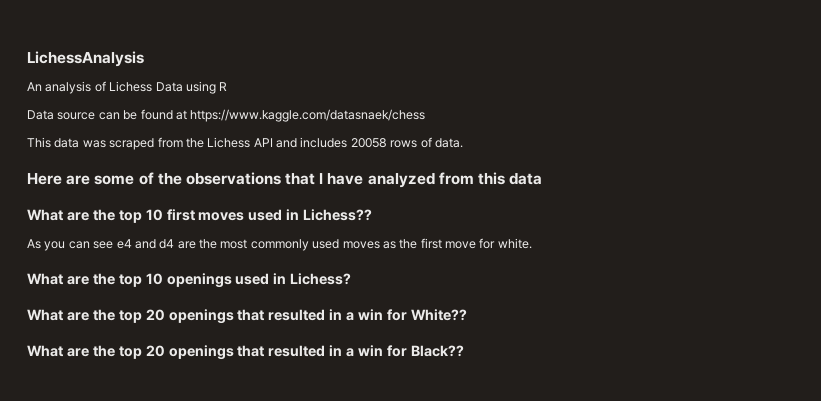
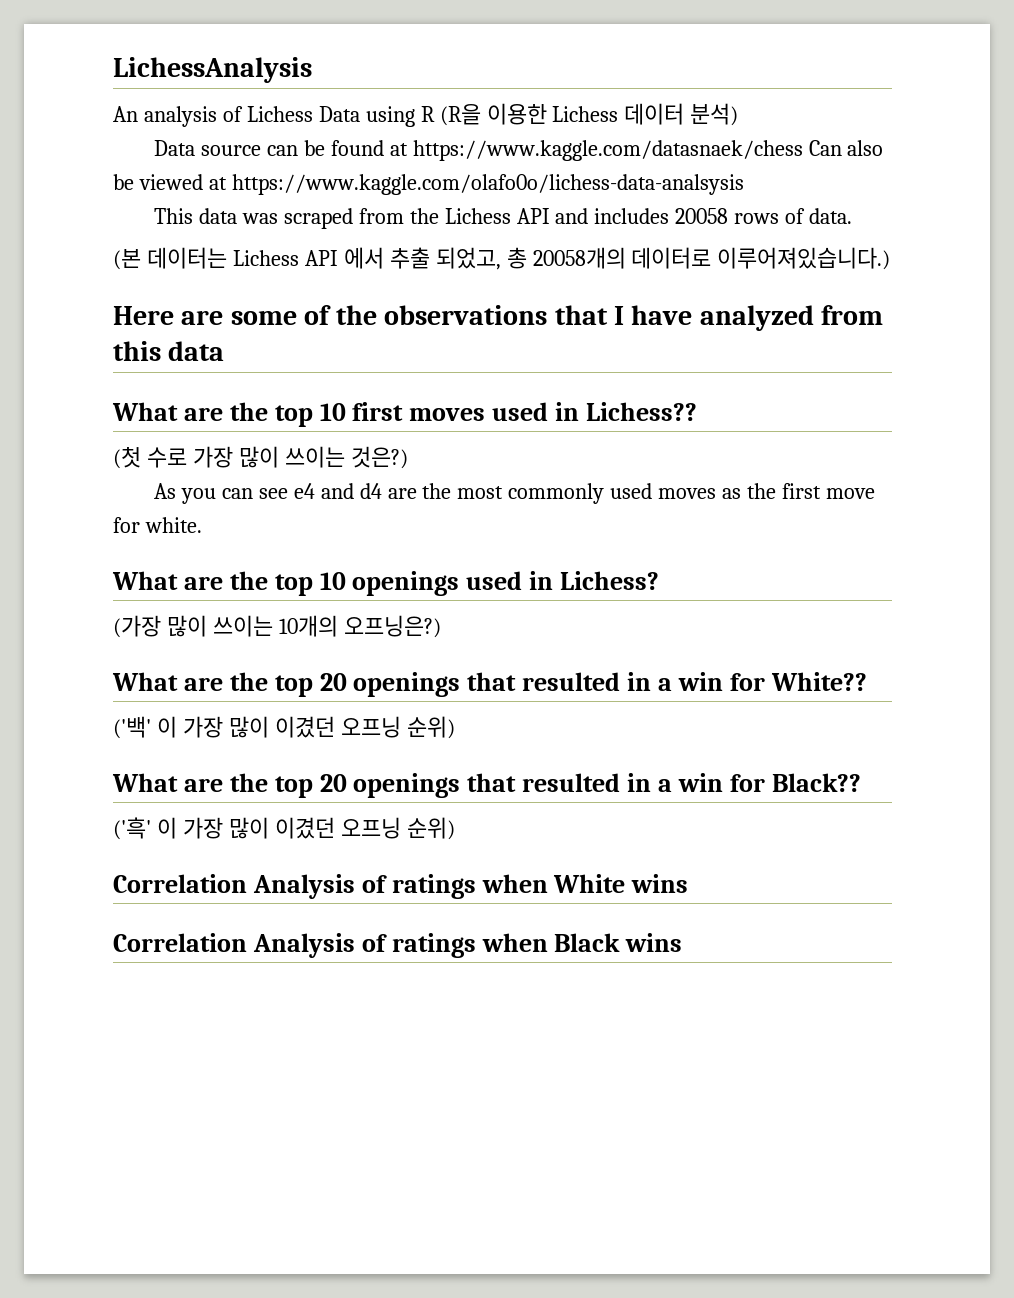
- An analysis of Lichess Data using R
+ An analysis of Lichess Data using R (R을 이용한 Lichess 데이터 분석)
- Data source can be found at https://www.kaggle.com/datasnaek/chess
+ Data source can be found at https://www.kaggle.com/datasnaek/chess Can also be viewed at https://www.kaggle.com/olafo0o/lichess-data-analsysis
+ (본 데이터는 Lichess API 에서 추출 되었고, 총 20058개의 데이터로 이루어져있습니다.)
+ (첫 수로 가장 많이 쓰이는 것은?)
+ (가장 많이 쓰이는 10개의 오프닝은?)
+ ('백' 이 가장 많이 이겼던 오프닝 순위)
+ ('흑' 이 가장 많이 이겼던 오프닝 순위)
+ Correlation Analysis of ratings when White wins
+ Correlation Analysis of ratings when Black wins

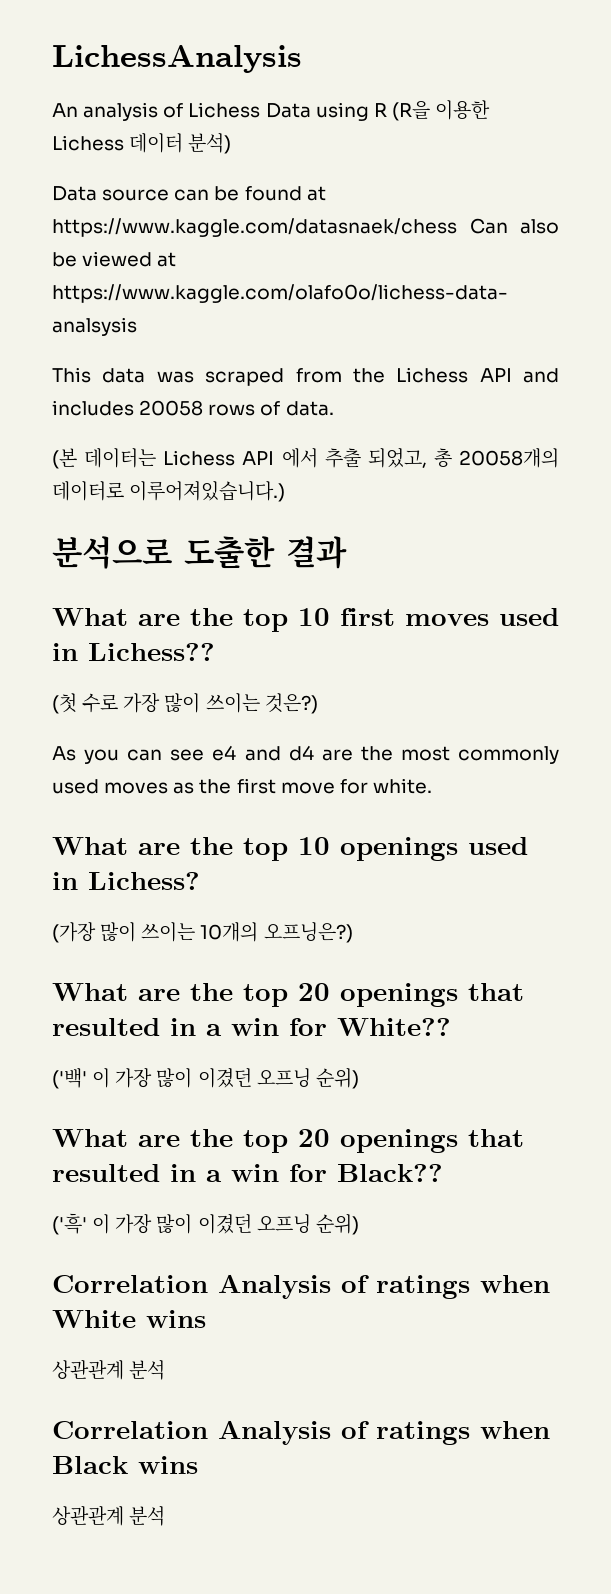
- Here are some of the observations that I have analyzed from this data
+ 분석으로 도출한 결과
  Correlation Analysis of ratings when White wins
+ 상관관계 분석
  Correlation Analysis of ratings when Black wins
+ 상관관계 분석

